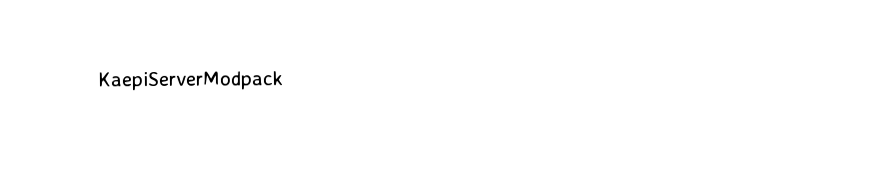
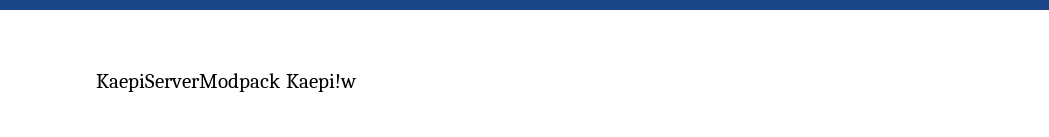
- KaepiServerModpack
+ KaepiServerModpack Kaepi!w

